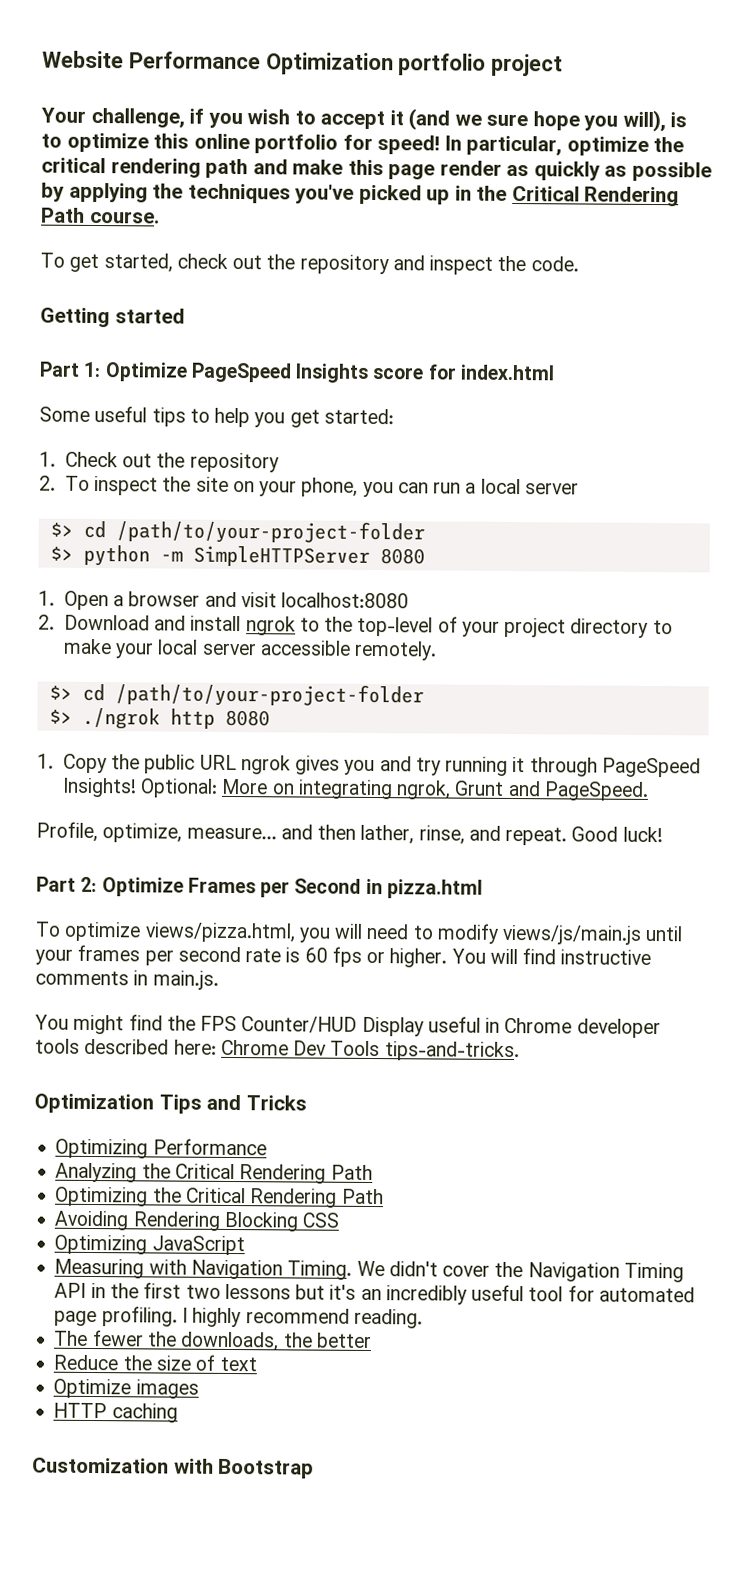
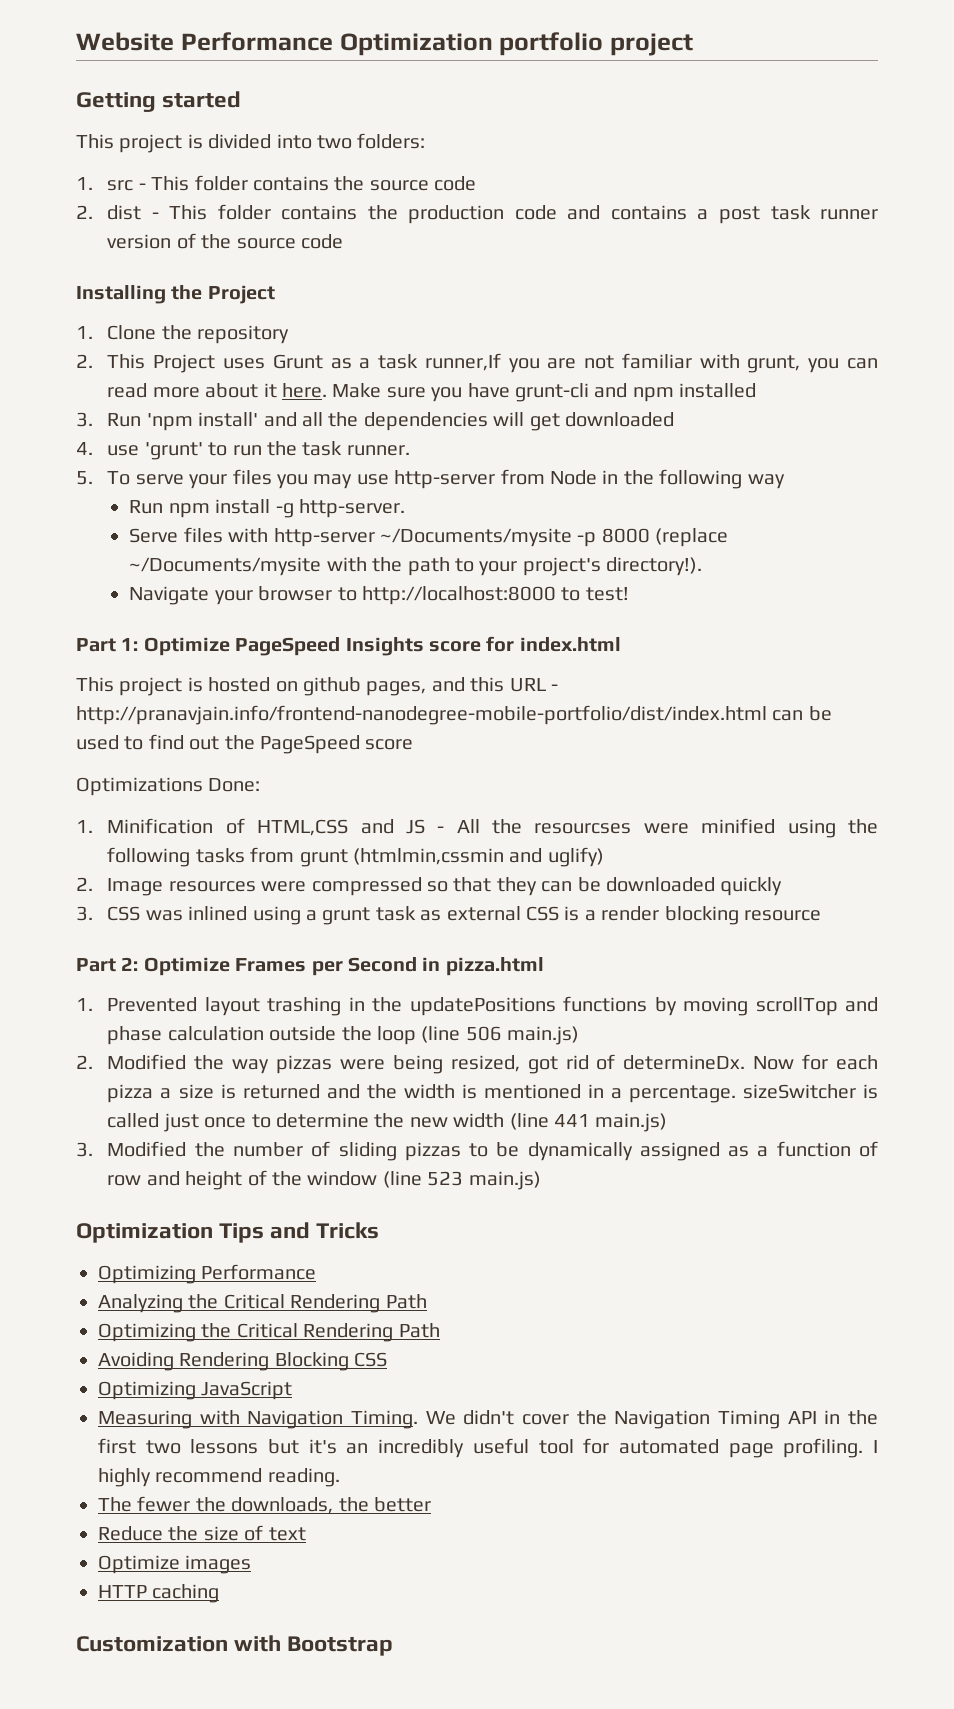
- Your challenge, if you wish to accept it (and we sure hope you will), is to optimize this online portfolio for speed! In particular, optimize the critical rendering path and make this page render as quickly as possible by applying the techniques you've picked up in the Critical Rendering Path course.
- To get started, check out the repository and inspect the code.
  Getting started
+ This project is divided into two folders:
+ 1. src - This folder contains the source code
+ 2. dist - This folder contains the production code and contains a post task runner version of the source code
+ Installing the Project
+ 1. Clone the repository
+ 2. This Project uses Grunt as a task runner,If you are not familiar with grunt, you can read more about it here. Make sure you have grunt-cli and npm installed
+ 3. Run 'npm install' and all the dependencies will get downloaded
+ 4. use 'grunt' to run the task runner.
+ 5. To serve your files you may use http-server from Node in the following way
+ Run npm install -g http-server.
+ Serve files with http-server ~/Documents/mysite -p 8000 (replace ~/Documents/mysite with the path to your project's directory!).
+ Navigate your browser to http://localhost:8000 to test!
- Some useful tips to help you get started:
- 1. Check out the repository
- 2. To inspect the site on your phone, you can run a local server
- $> cd /path/to/your-project-folder
- $> python -m SimpleHTTPServer 8080
- 1. Open a browser and visit localhost:8080
- 2. Download and install ngrok to the top-level of your project directory to make your local server accessible remotely.
- $> cd /path/to/your-project-folder
- $> ./ngrok http 8080
- 1. Copy the public URL ngrok gives you and try running it through PageSpeed Insights! Optional: More on integrating ngrok, Grunt and PageSpeed.
- Profile, optimize, measure... and then lather, rinse, and repeat. Good luck!
+ This project is hosted on github pages, and this URL - http://pranavjain.info/frontend-nanodegree-mobile-portfolio/dist/index.html can be used to find out the PageSpeed score
+ Optimizations Done:
+ 1. Minification of HTML,CSS and JS - All the resourcses were minified using the following tasks from grunt (htmlmin,cssmin and uglify)
+ 2. Image resources were compressed so that they can be downloaded quickly
+ 3. CSS was inlined using a grunt task as external CSS is a render blocking resource
- To optimize views/pizza.html, you will need to modify views/js/main.js until your frames per second rate is 60 fps or higher. You will find instructive comments in main.js.
- You might find the FPS Counter/HUD Display useful in Chrome developer tools described here: Chrome Dev Tools tips-and-tricks.
+ 1. Prevented layout trashing in the updatePositions functions by moving scrollTop and phase calculation outside the loop (line 506 main.js)
+ 2. Modified the way pizzas were being resized, got rid of determineDx. Now for each pizza a size is returned and the width is mentioned in a percentage. sizeSwitcher is called just once to determine the new width (line 441 main.js)
+ 3. Modified the number of sliding pizzas to be dynamically assigned as a function of row and height of the window (line 523 main.js)

